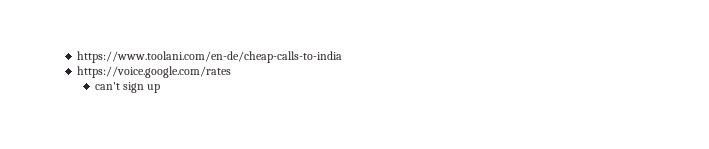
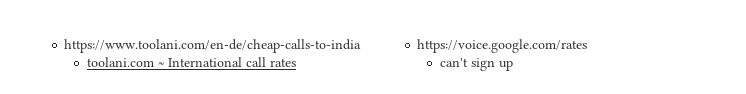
+ toolani.com ~ International call rates

